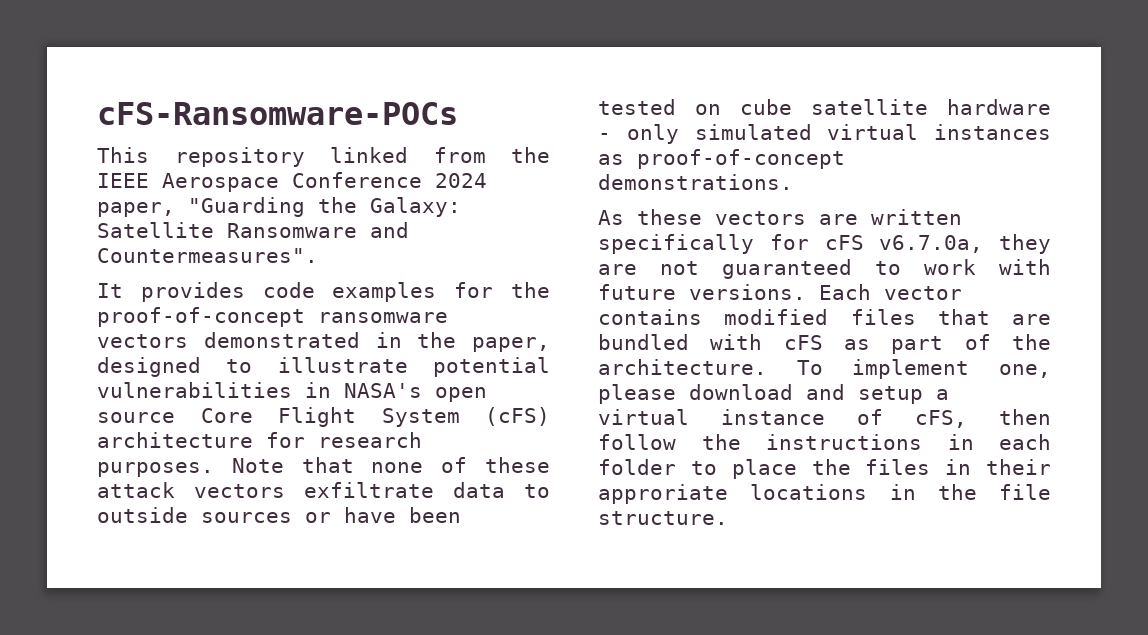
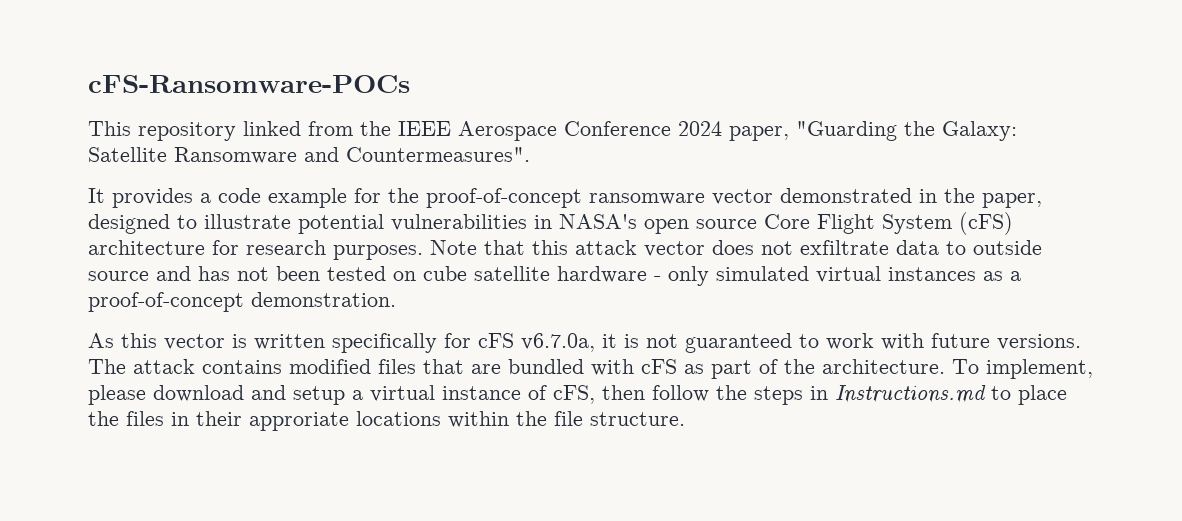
- It provides code examples for the proof-of-concept ransomware vectors demonstrated in the paper, designed to illustrate potential vulnerabilities in NASA's open source Core Flight System (cFS) architecture for research purposes.
+ It provides a code example for the proof-of-concept ransomware vector demonstrated in the paper, designed to illustrate potential vulnerabilities in NASA's open source Core Flight System (cFS) architecture for research purposes.
- Note that none of these attack vectors exfiltrate data to outside sources or have been tested on cube satellite hardware - only simulated virtual instances as proof-of-concept demonstrations.
- As these vectors are written specifically for cFS v6.7.0a, they are not guaranteed to work with future versions.
+ Note that this attack vector does not exfiltrate data to outside source and has not been tested on cube satellite hardware - only simulated virtual instances as a proof-of-concept demonstration.
+ As this vector is written specifically for cFS v6.7.0a, it is not guaranteed to work with future versions.
- Each vector contains modified files that are bundled with cFS as part of the architecture.
+ The attack contains modified files that are bundled with cFS as part of the architecture.
- To implement one, please download and setup a virtual instance of cFS, then follow the instructions in each folder to place the files in their approriate locations in the file structure.
+ To implement, please download and setup a virtual instance of cFS, then follow the steps in Instructions.md to place the files in their approriate locations within the file structure.

